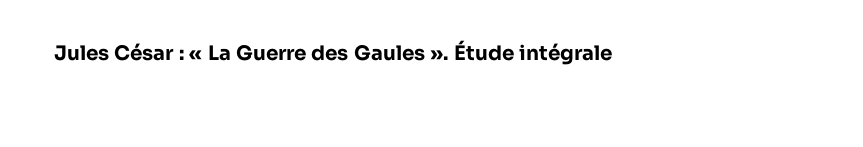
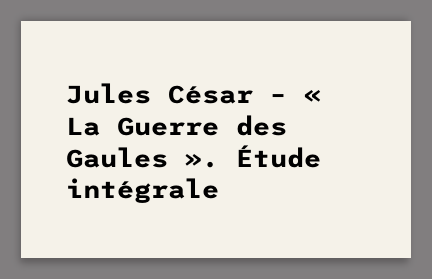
- Jules César : « La Guerre des Gaules ».
+ Jules César – « La Guerre des Gaules ».

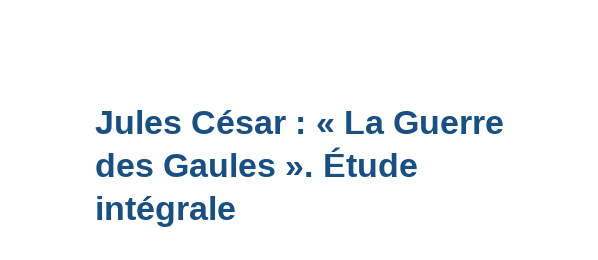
- Jules César – « La Guerre des Gaules ».
+ Jules César : « La Guerre des Gaules ».

